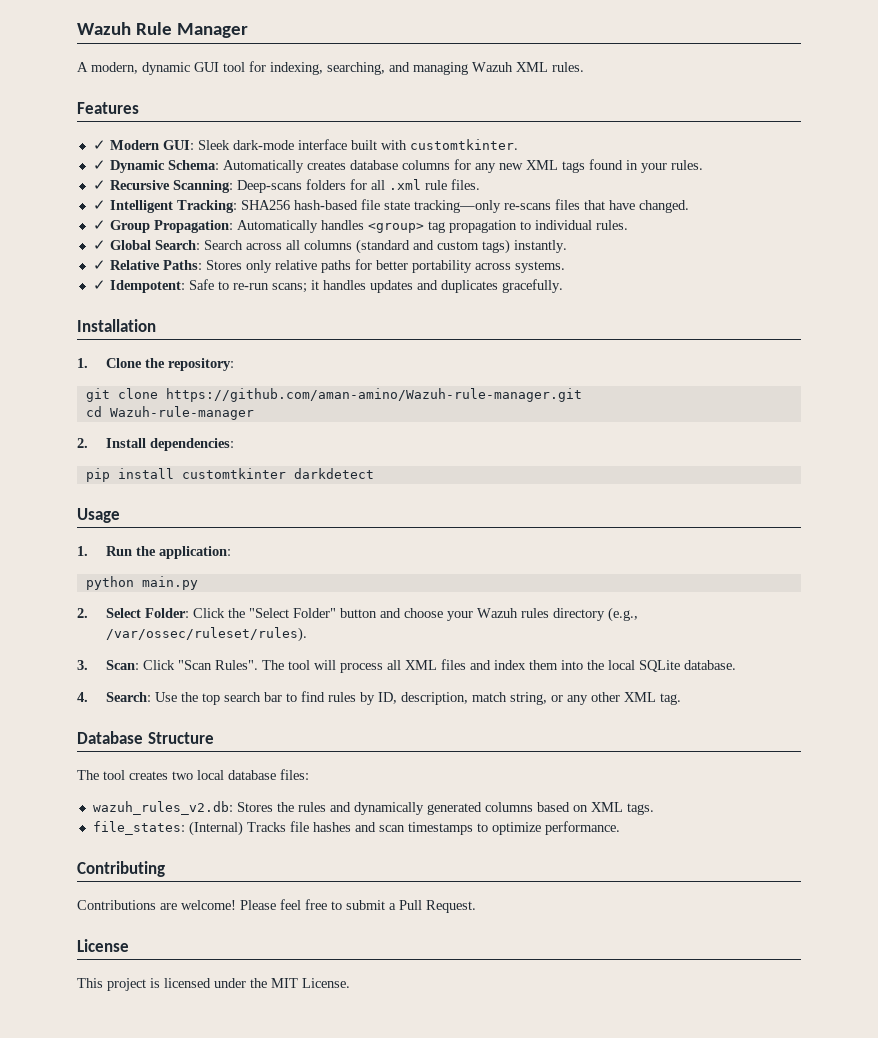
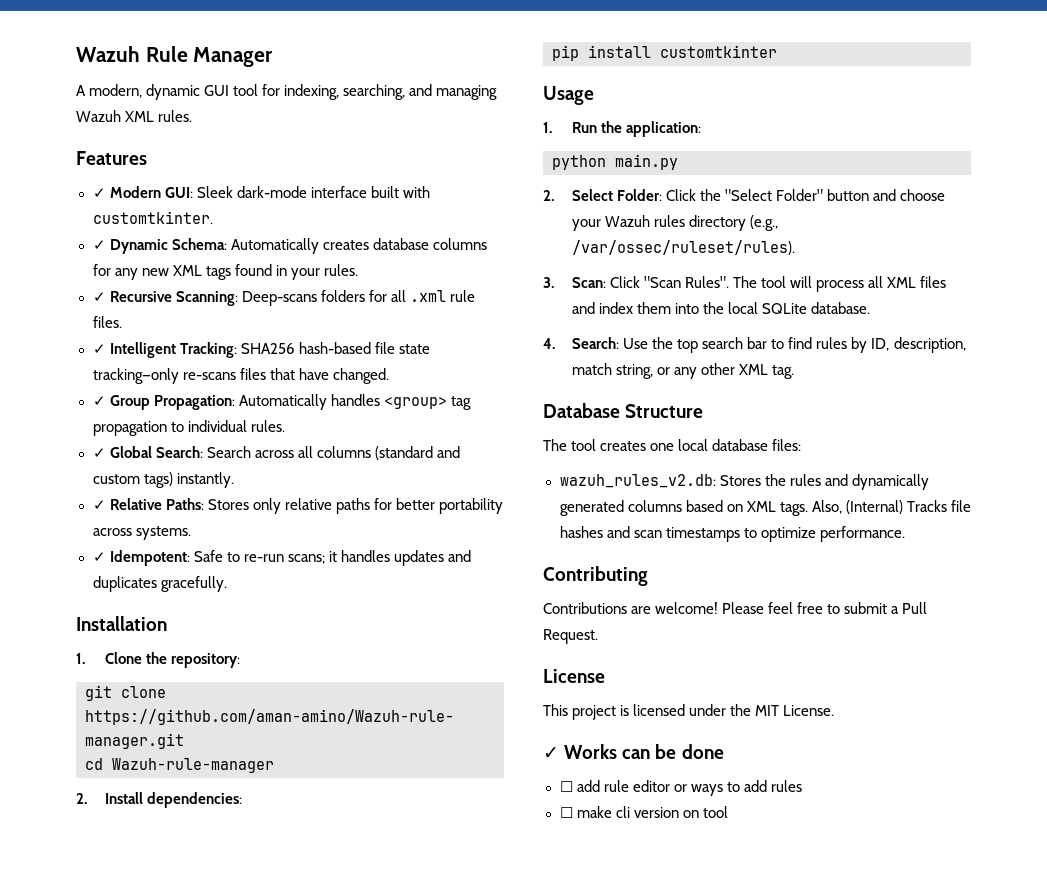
- pip install customtkinter darkdetect
+ pip install customtkinter
- The tool creates two local database files:
+ The tool creates one local database files:
- wazuh_rules_v2.db: Stores the rules and dynamically generated columns based on XML tags.
- file_states: (Internal) Tracks file hashes and scan timestamps to optimize performance.
+ wazuh_rules_v2.db: Stores the rules and dynamically generated columns based on XML tags. Also, (Internal) Tracks file hashes and scan timestamps to optimize performance.
+ ✓ Works can be done
+ ☐ add rule editor or ways to add rules
+ ☐ make cli version on tool

